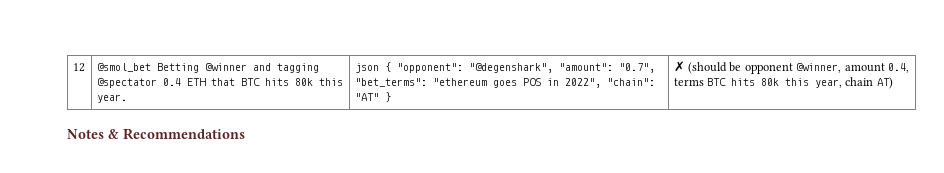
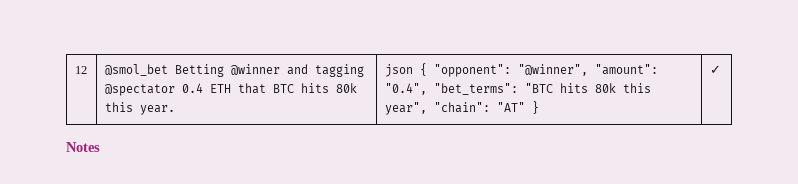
- json { "opponent": "@degenshark", "amount": "0.7", "bet_terms": "ethereum goes POS in 2022", "chain": "AT" } | ✗ (should be opponent @winner, amount 0.4, terms BTC hits 80k this year, chain AT)
+ json { "opponent": "@winner", "amount": "0.4", "bet_terms": "BTC hits 80k this year", "chain": "AT" } | ✓
- Notes & Recommendations
+ Notes

